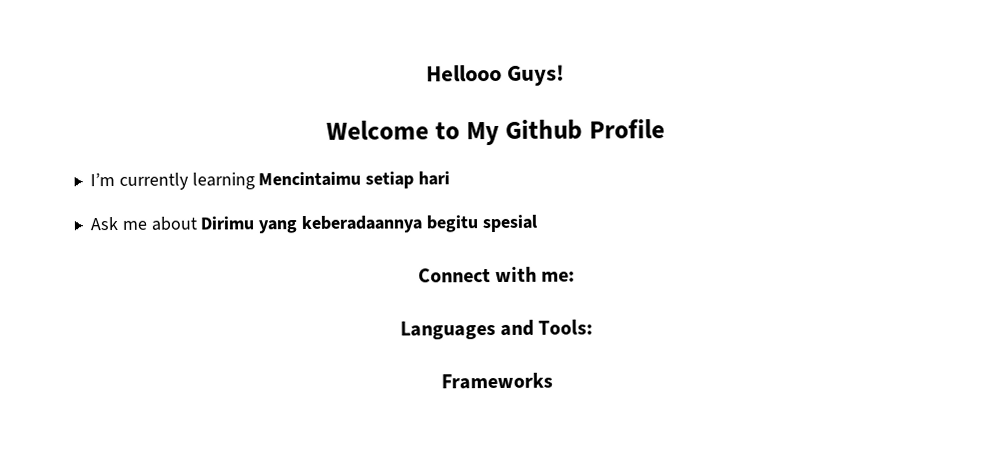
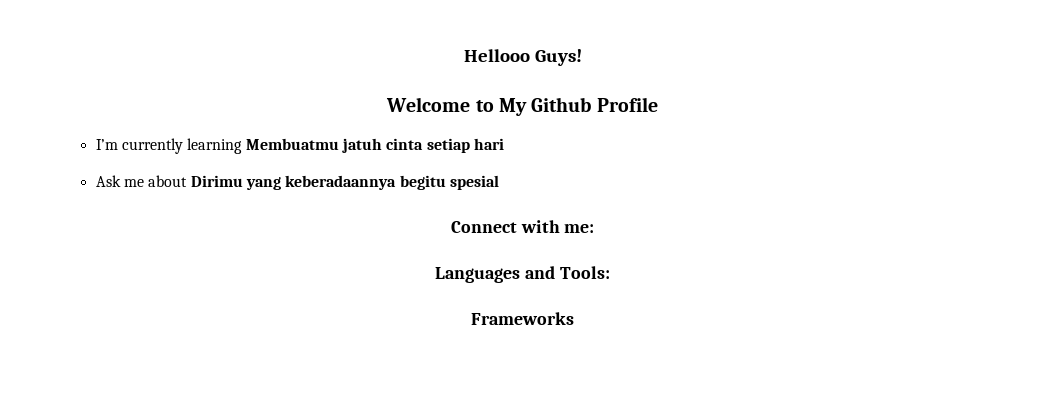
- I’m currently learning Mencintaimu setiap hari
+ I’m currently learning Membuatmu jatuh cinta setiap hari

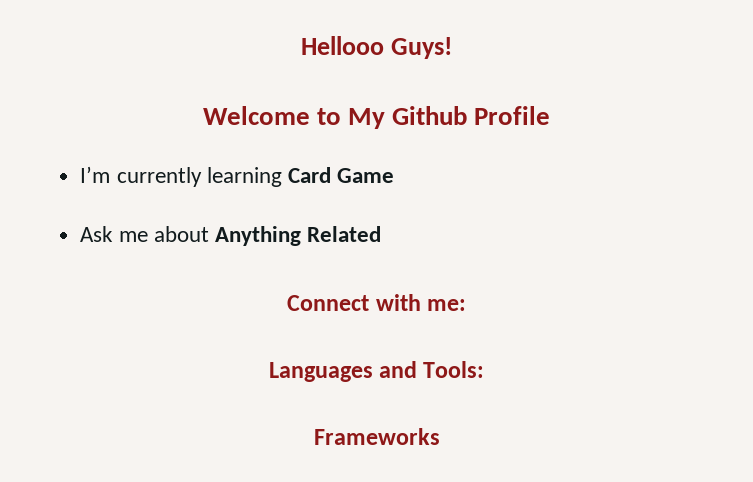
- I’m currently learning Membuatmu jatuh cinta setiap hari
- Ask me about Dirimu yang keberadaannya begitu spesial
+ I’m currently learning Card Game
+ Ask me about Anything Related

